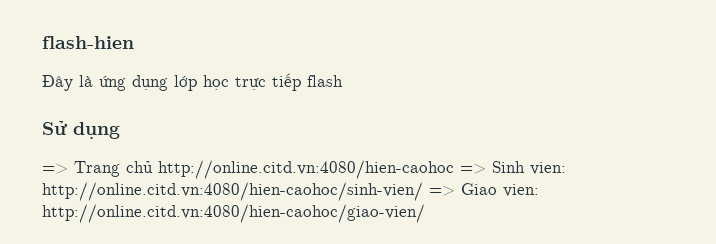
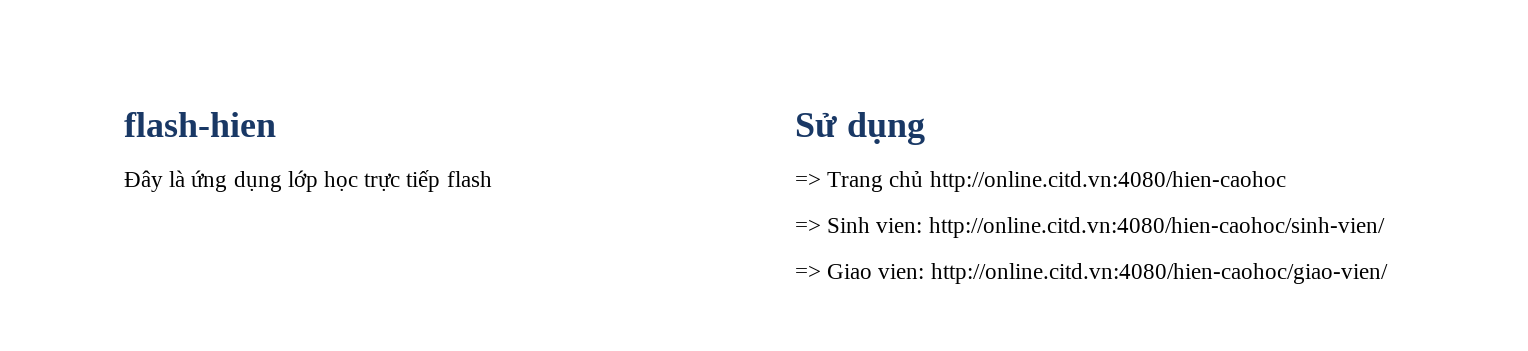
- => Trang chủ http://online.citd.vn:4080/hien-caohoc => Sinh vien: http://online.citd.vn:4080/hien-caohoc/sinh-vien/ => Giao vien: http://online.citd.vn:4080/hien-caohoc/giao-vien/
+ => Trang chủ http://online.citd.vn:4080/hien-caohoc
+ => Sinh vien: http://online.citd.vn:4080/hien-caohoc/sinh-vien/
+ => Giao vien: http://online.citd.vn:4080/hien-caohoc/giao-vien/

